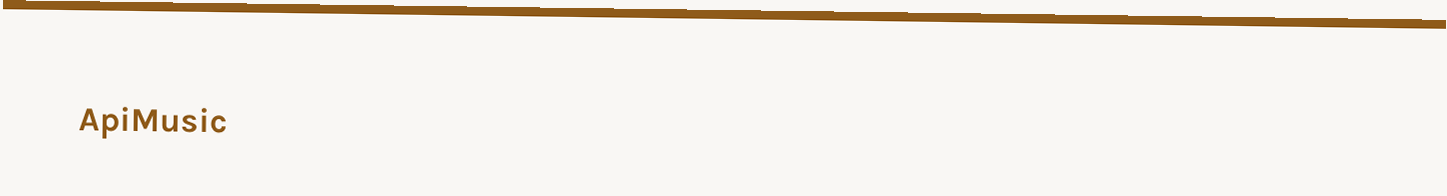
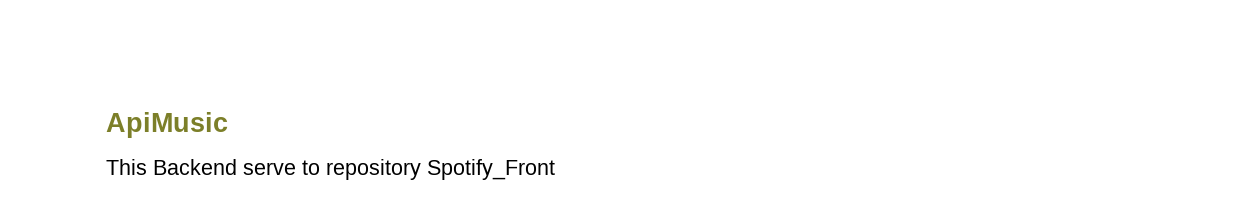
+ This Backend serve to repository Spotify_Front

